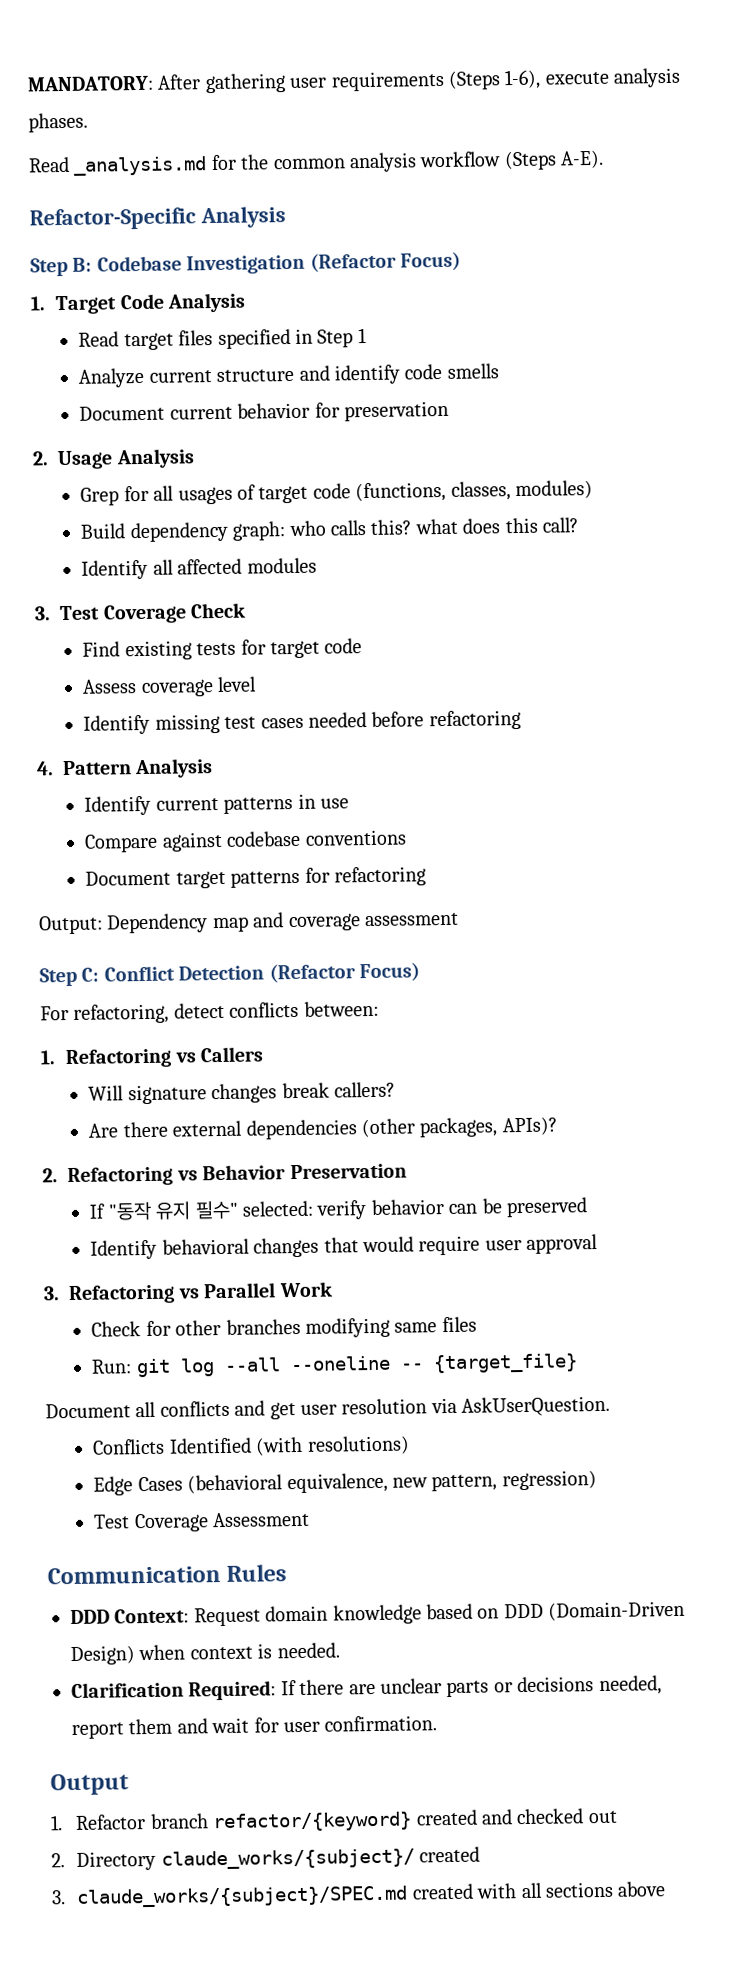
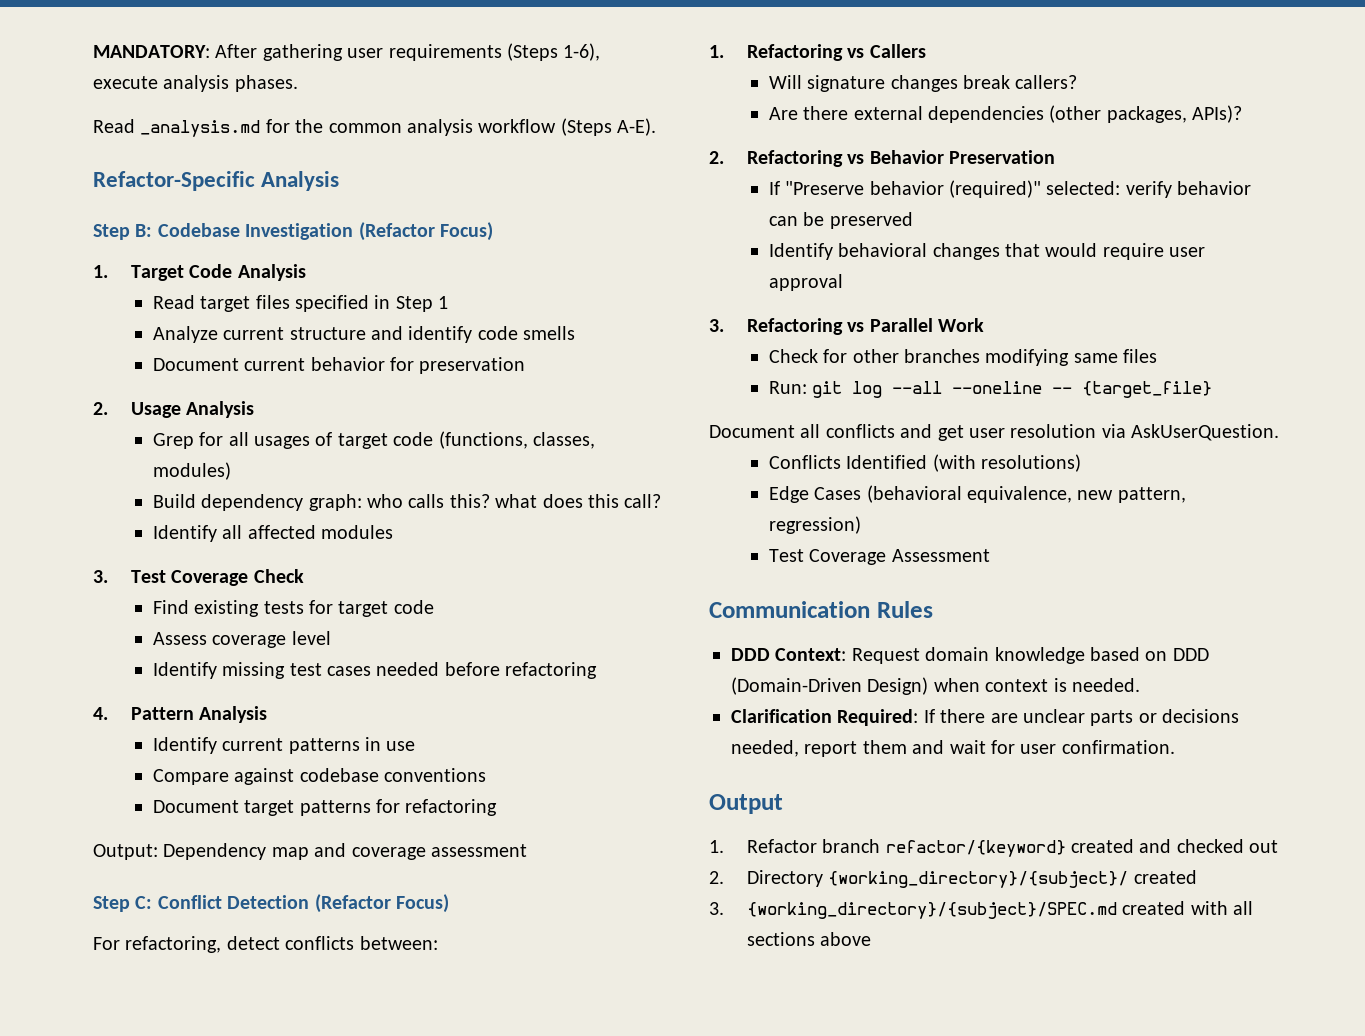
- If "동작 유지 필수" selected: verify behavior can be preserved
+ If "Preserve behavior (required)" selected: verify behavior can be preserved
- 2. Directory claude_works/{subject}/ created
+ 2. Directory {working_directory}/{subject}/ created
- 3. claude_works/{subject}/SPEC.md created with all sections above
+ 3. {working_directory}/{subject}/SPEC.md created with all sections above

